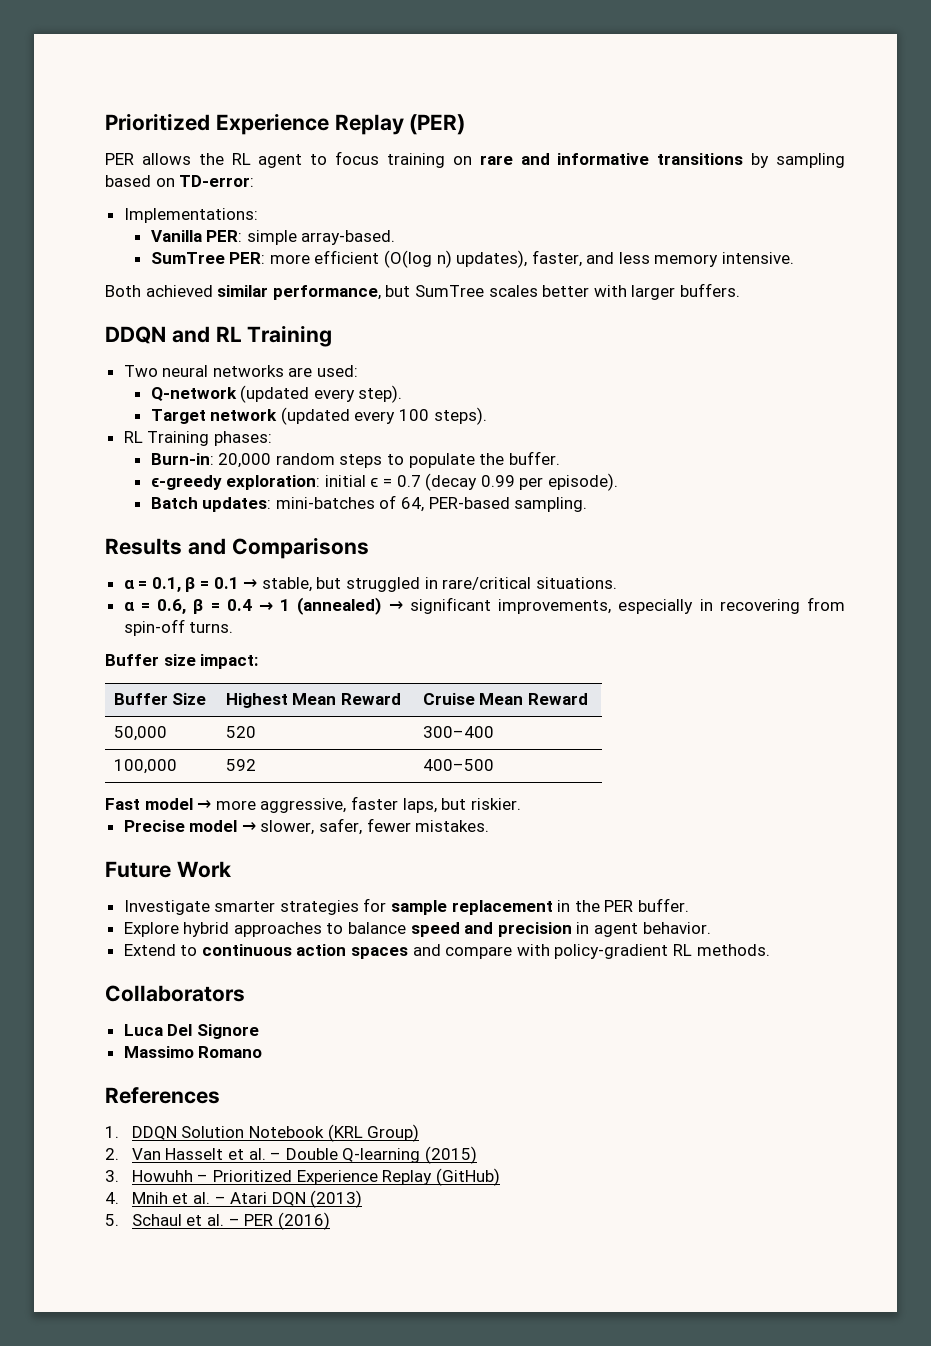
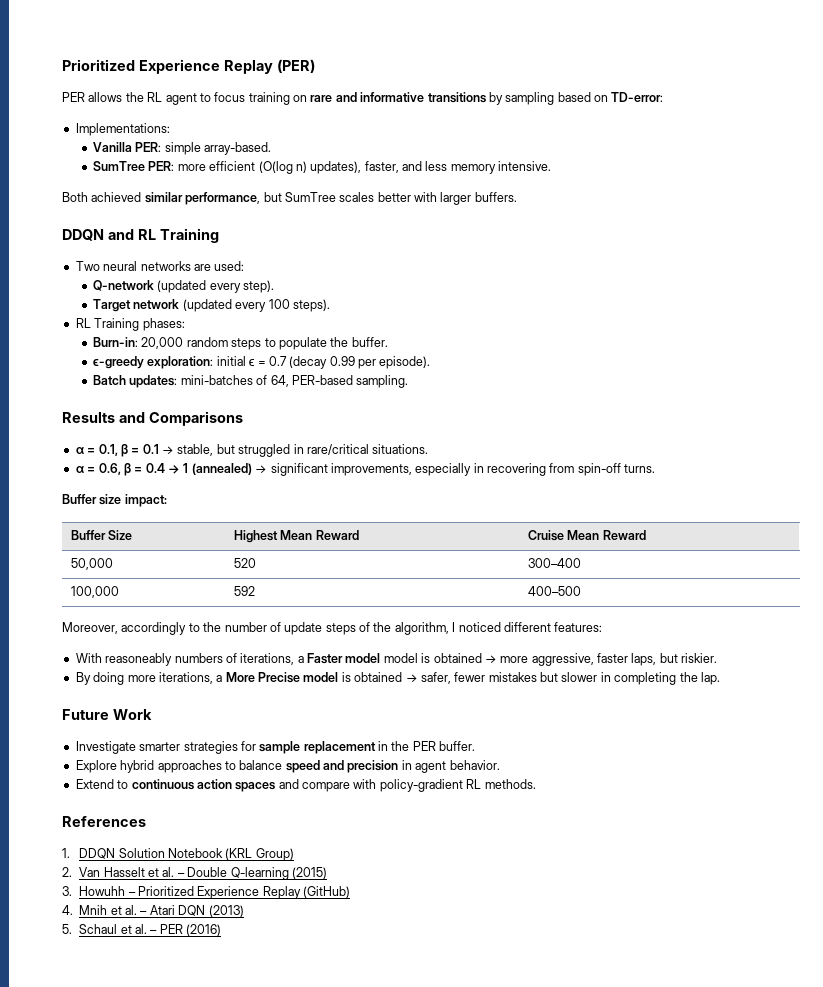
- Fast model → more aggressive, faster laps, but riskier.
+ Moreover, accordingly to the number of update steps of the algorithm, I noticed different features:
+ With reasoneably numbers of iterations, a Faster model model is obtained → more aggressive, faster laps, but riskier.
- Precise model → slower, safer, fewer mistakes.
+ By doing more iterations, a More Precise model is obtained → safer, fewer mistakes but slower in completing the lap.
- Collaborators
- Luca Del Signore
- Massimo Romano

